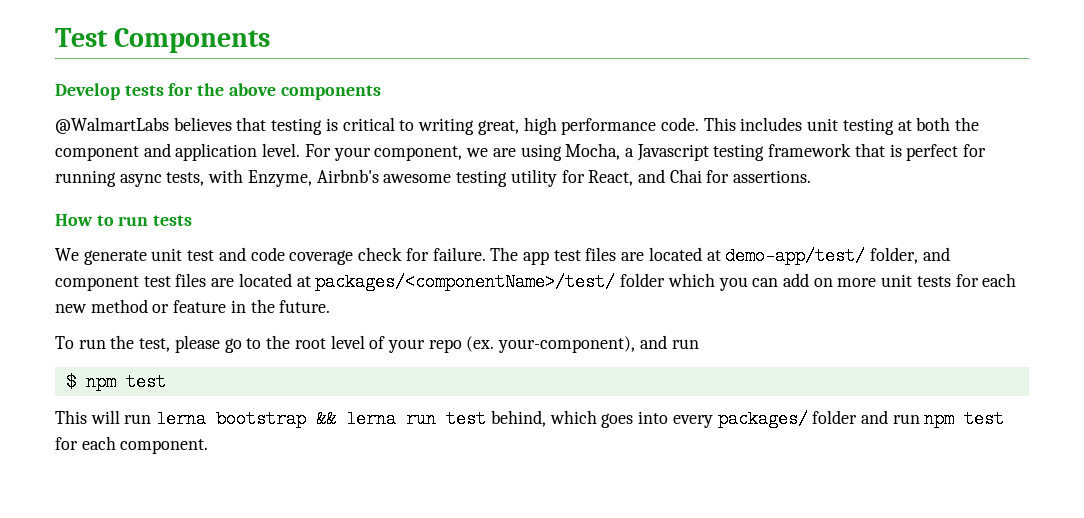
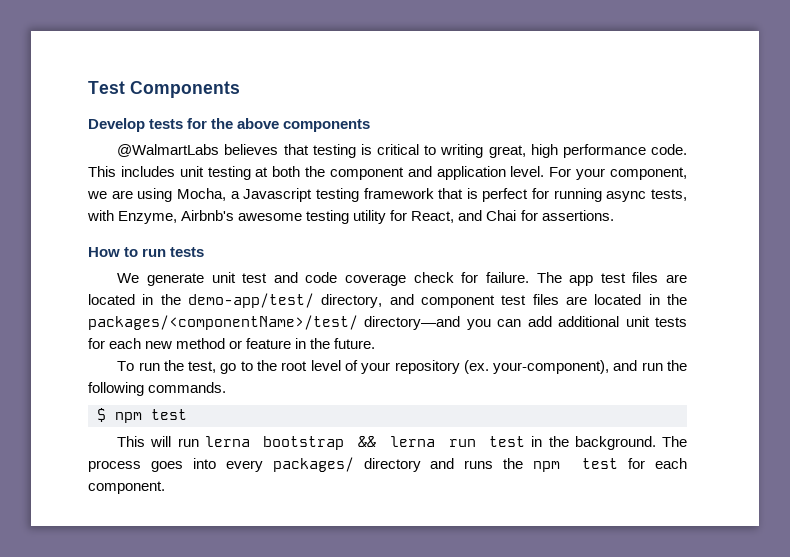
- The app test files are located at demo-app/test/ folder, and component test files are located at packages/<componentName>/test/ folder which you can add on more unit tests for each new method or feature in the future.
+ The app test files are located in the demo-app/test/ directory, and component test files are located in the packages/<componentName>/test/ directory—and you can add additional unit tests for each new method or feature in the future.
- To run the test, please go to the root level of your repo (ex. your-component), and run
+ To run the test, go to the root level of your repository (ex. your-component), and run the following commands.
- This will run lerna bootstrap && lerna run test behind, which goes into every packages/ folder and run npm test for each component.
+ This will run lerna bootstrap && lerna run test in the background. The process goes into every packages/ directory and runs the npm test for each component.

